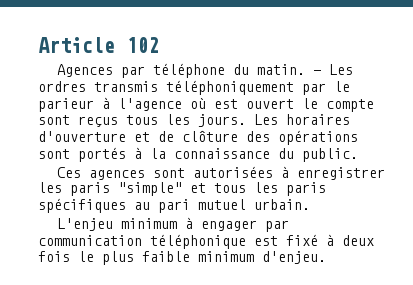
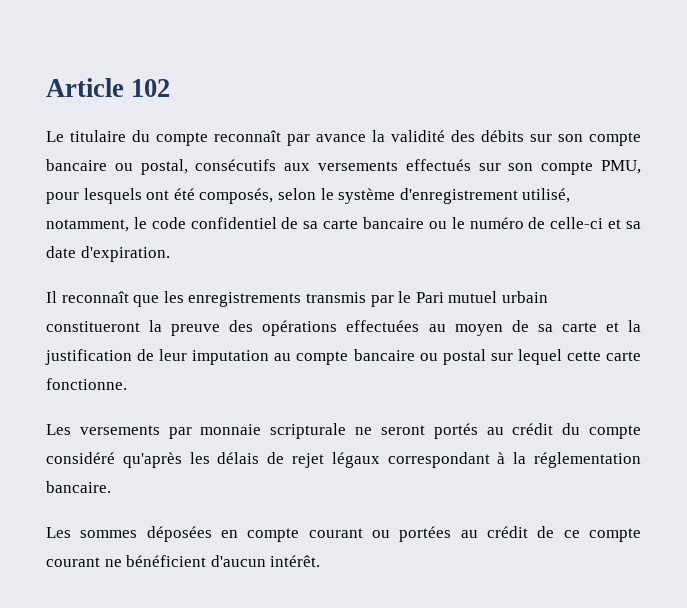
- Agences par téléphone du matin. - Les ordres transmis téléphoniquement par le parieur à l'agence où est ouvert le compte sont reçus tous les jours. Les horaires d'ouverture et de clôture des opérations sont portés à la connaissance du public.
- Ces agences sont autorisées à enregistrer les paris "simple" et tous les paris spécifiques au pari mutuel urbain.
- L'enjeu minimum à engager par communication téléphonique est fixé à deux fois le plus faible minimum d'enjeu.
+ Le titulaire du compte reconnaît par avance la validité des débits sur son compte bancaire ou postal, consécutifs aux versements effectués sur son compte PMU, pour lesquels ont été composés, selon le système d'enregistrement utilisé, notamment, le code confidentiel de sa carte bancaire ou le numéro de celle-ci et sa date d'expiration.
+ Il reconnaît que les enregistrements transmis par le Pari mutuel urbain constitueront la preuve des opérations effectuées au moyen de sa carte et la justification de leur imputation au compte bancaire ou postal sur lequel cette carte fonctionne.
+ Les versements par monnaie scripturale ne seront portés au crédit du compte considéré qu'après les délais de rejet légaux correspondant à la réglementation bancaire.
+ Les sommes déposées en compte courant ou portées au crédit de ce compte courant ne bénéficient d'aucun intérêt.

